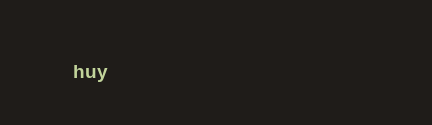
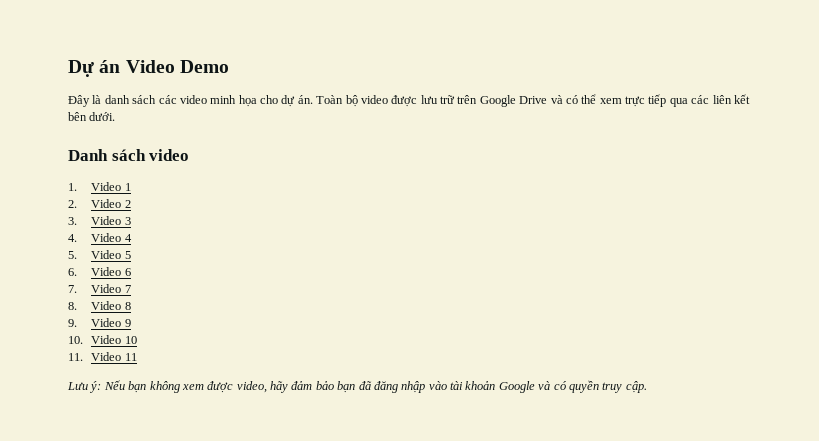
- huy
+ Dự án Video Demo
+ Đây là danh sách các video minh họa cho dự án. Toàn bộ video được lưu trữ trên Google Drive và có thể xem trực tiếp qua các liên kết bên dưới.
+ Danh sách video
+ 1. Video 1
+ 2. Video 2
+ 3. Video 3
+ 4. Video 4
+ 5. Video 5
+ 6. Video 6
+ 7. Video 7
+ 8. Video 8
+ 9. Video 9
+ 10. Video 10
+ 11. Video 11
+ Lưu ý: Nếu bạn không xem được video, hãy đảm bảo bạn đã đăng nhập vào tài khoản Google và có quyền truy cập.

